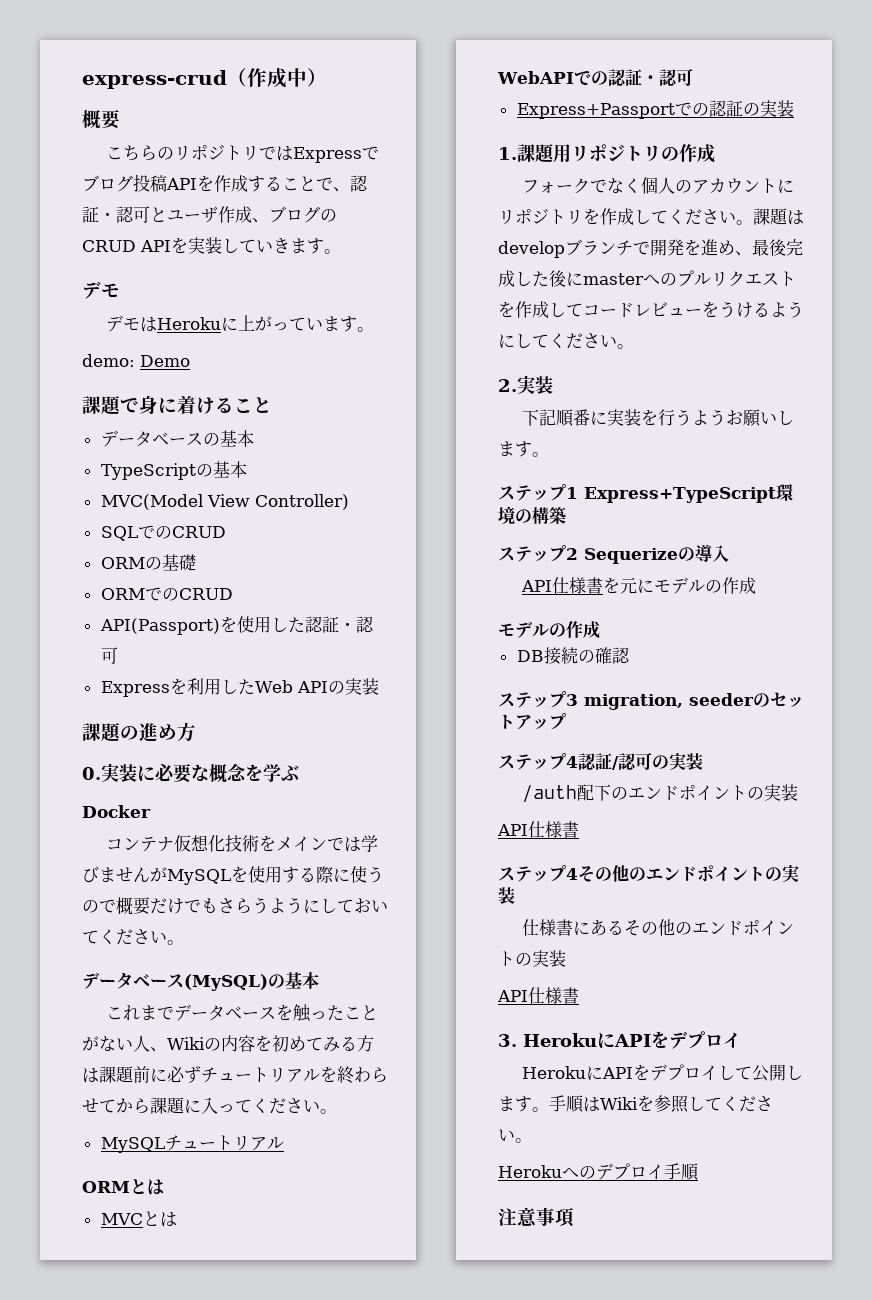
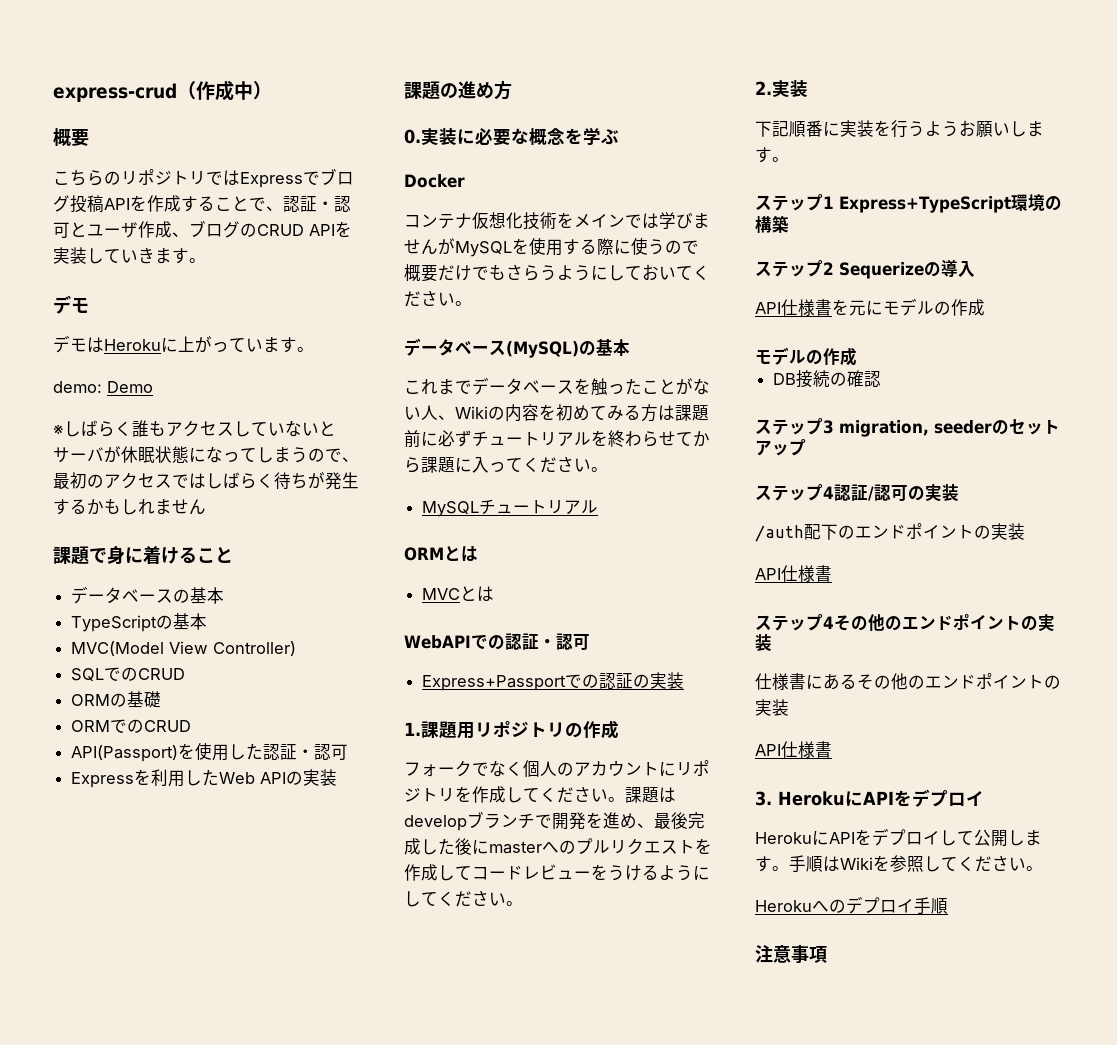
+ ※しばらく誰もアクセスしていないとサーバが休眠状態になってしまうので、最初のアクセスではしばらく待ちが発生するかもしれません

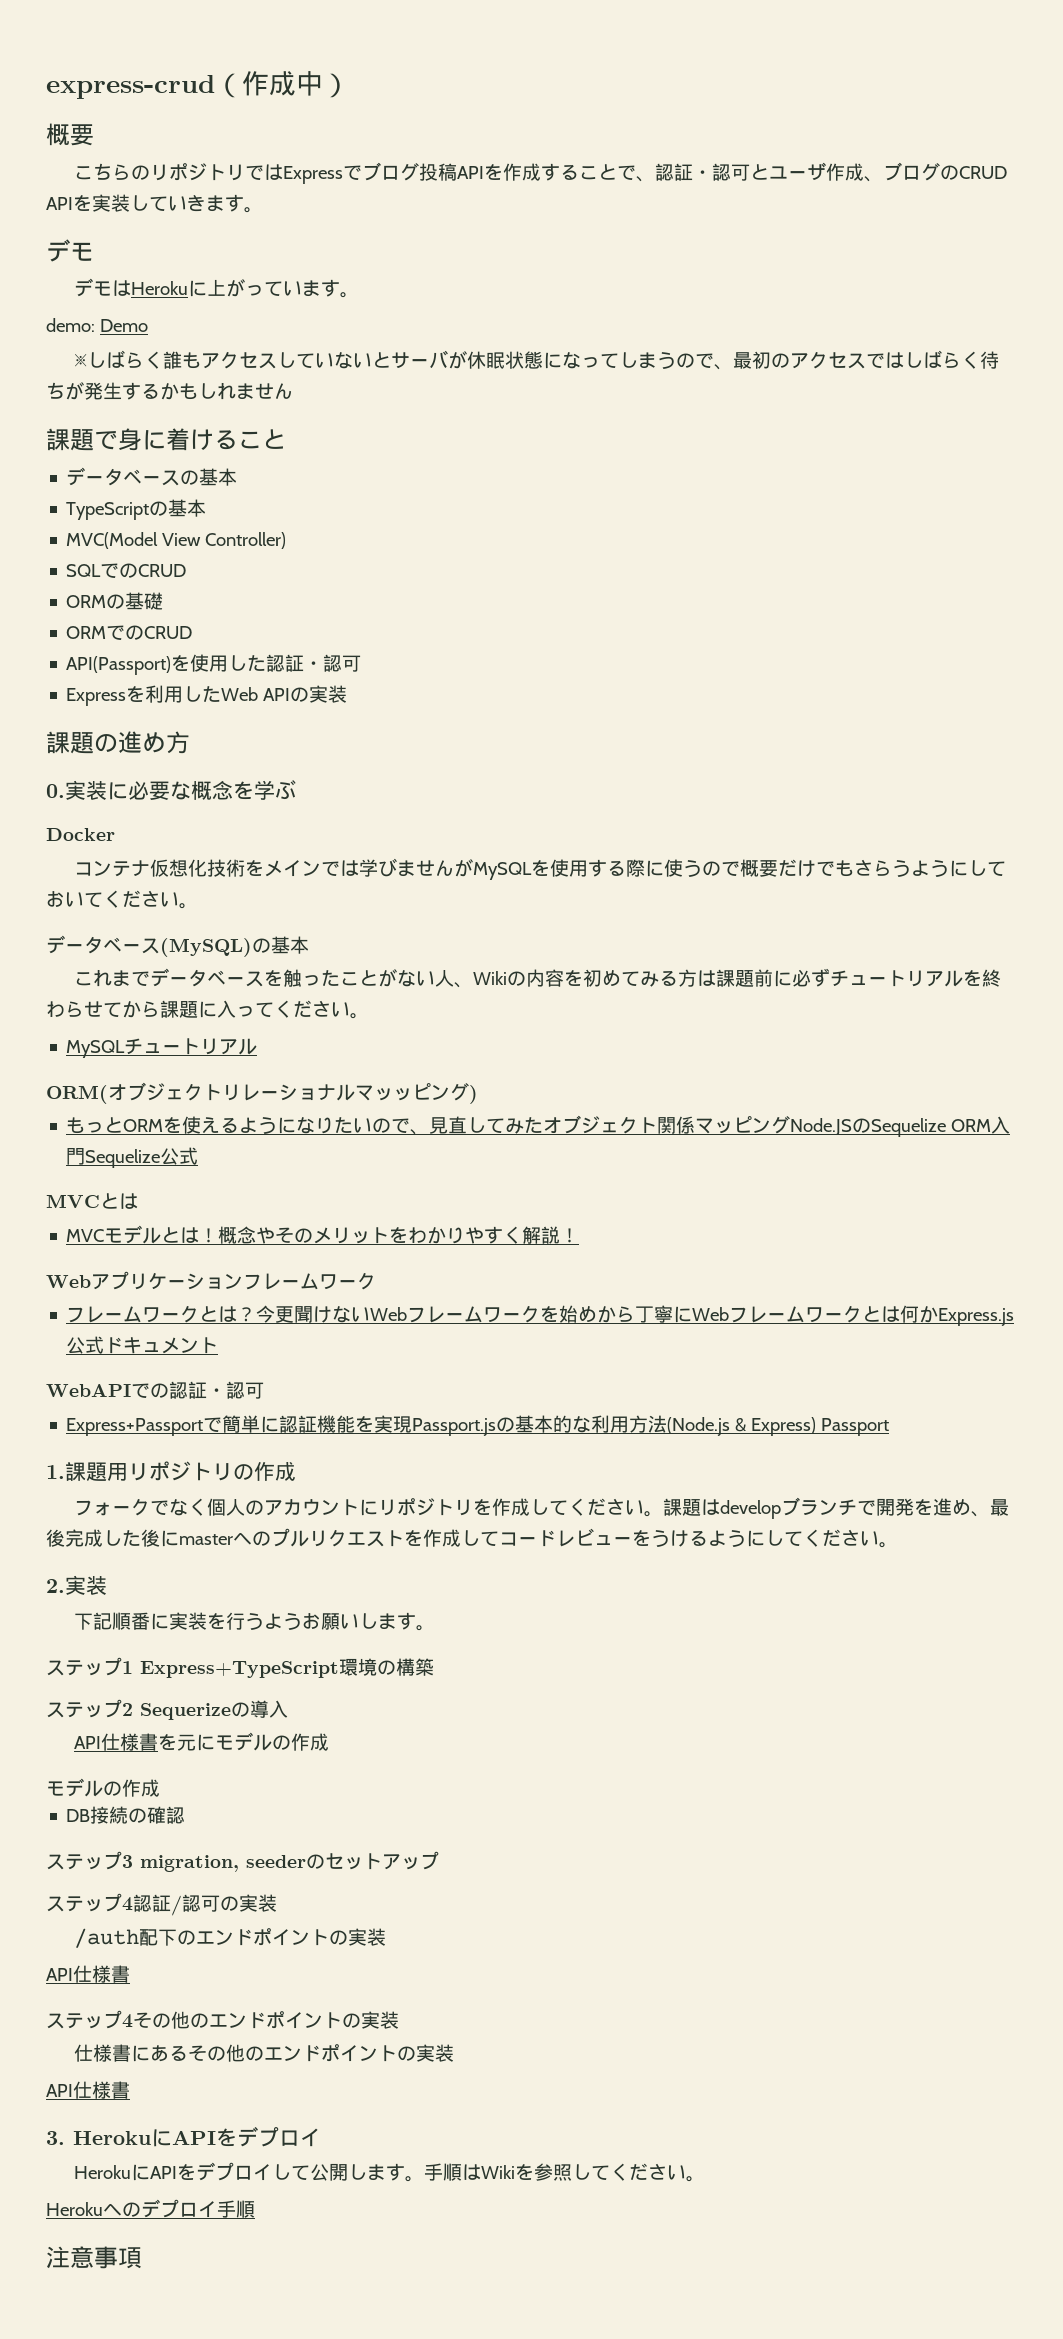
- ORMとは
+ ORM(オブジェクトリレーショナルマッッピング)
+ もっとORMを使えるようになりたいので、見直してみたオブジェクト関係マッピングNode.JSのSequelize ORM入門Sequelize公式
+ MVCとは
- MVCとは
+ MVCモデルとは！概念やそのメリットをわかりやすく解説！
+ Webアプリケーションフレームワーク
+ フレームワークとは？今更聞けないWebフレームワークを始めから丁寧にWebフレームワークとは何かExpress.js公式ドキュメント
- Express+Passportでの認証の実装
+ Express+Passportで簡単に認証機能を実現Passport.jsの基本的な利用方法(Node.js & Express) Passport

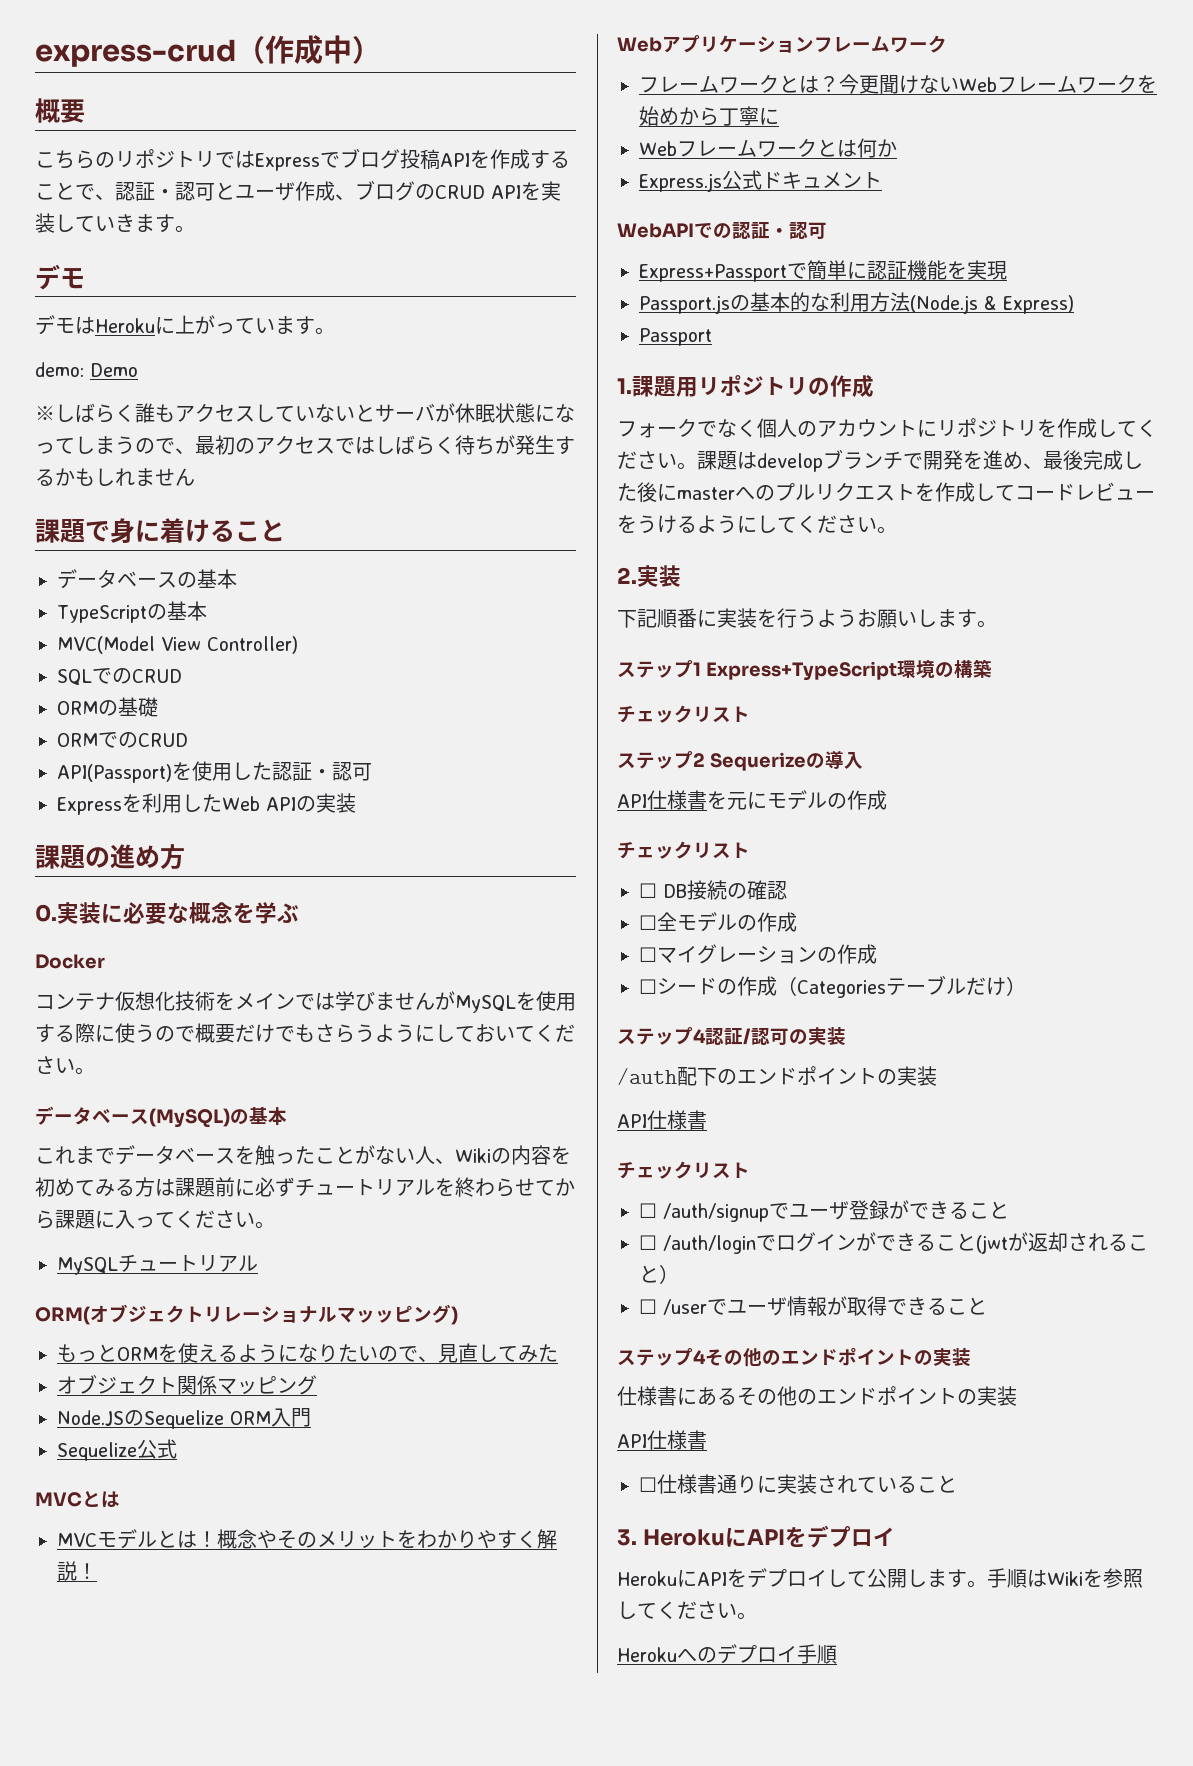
- もっとORMを使えるようになりたいので、見直してみたオブジェクト関係マッピングNode.JSのSequelize ORM入門Sequelize公式
+ もっとORMを使えるようになりたいので、見直してみた
+ オブジェクト関係マッピング
+ Node.JSのSequelize ORM入門
+ Sequelize公式
- 今更聞けないWebフレームワークを始めから丁寧にWebフレームワークとは何かExpress.js公式ドキュメント
+ 今更聞けないWebフレームワークを始めから丁寧に
+ Webフレームワークとは何か
+ Express.js公式ドキュメント
- Express+Passportで簡単に認証機能を実現Passport.jsの基本的な利用方法(Node.js & Express) Passport
+ Express+Passportで簡単に認証機能を実現
+ Passport.jsの基本的な利用方法(Node.js & Express)
+ Passport
  ステップ1 Express+TypeScript環境の構築
+ チェックリスト
  API仕様書を元にモデルの作成
- モデルの作成
- DB接続の確認
- ステップ3 migration, seederのセットアップ
+ チェックリスト
+ ☐ DB接続の確認
+ ☐全モデルの作成
+ ☐マイグレーションの作成
+ ☐シードの作成（Categoriesテーブルだけ）
  /auth配下のエンドポイントの実装
  API仕様書
+ チェックリスト
+ ☐ /auth/signupでユーザ登録ができること
+ ☐ /auth/loginでログインができること(jwtが返却されること）
+ ☐ /userでユーザ情報が取得できること
+ ☐仕様書通りに実装されていること
- 注意事項

